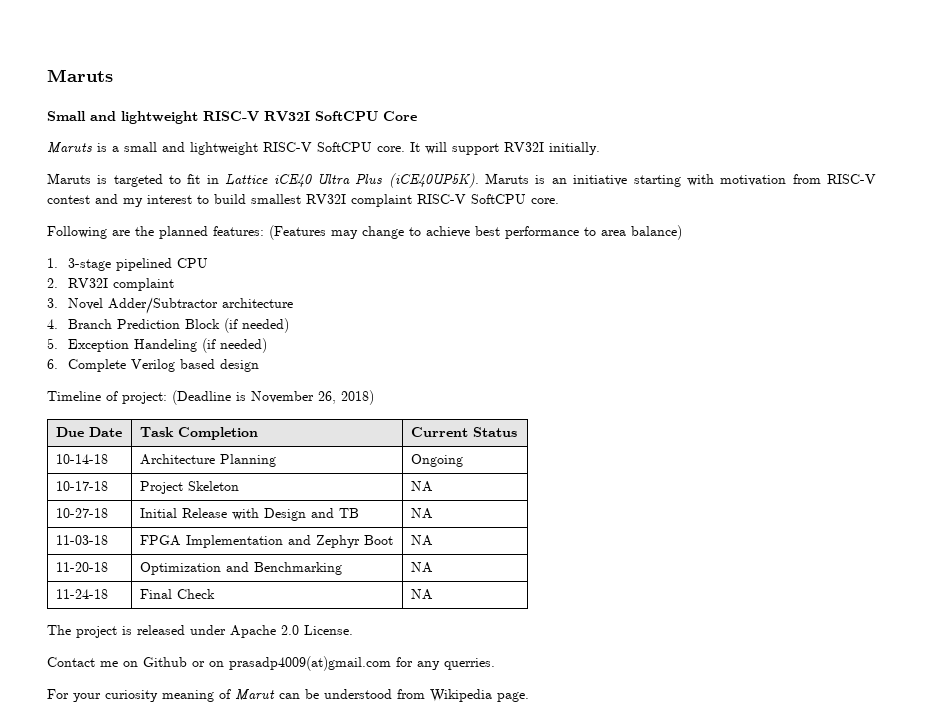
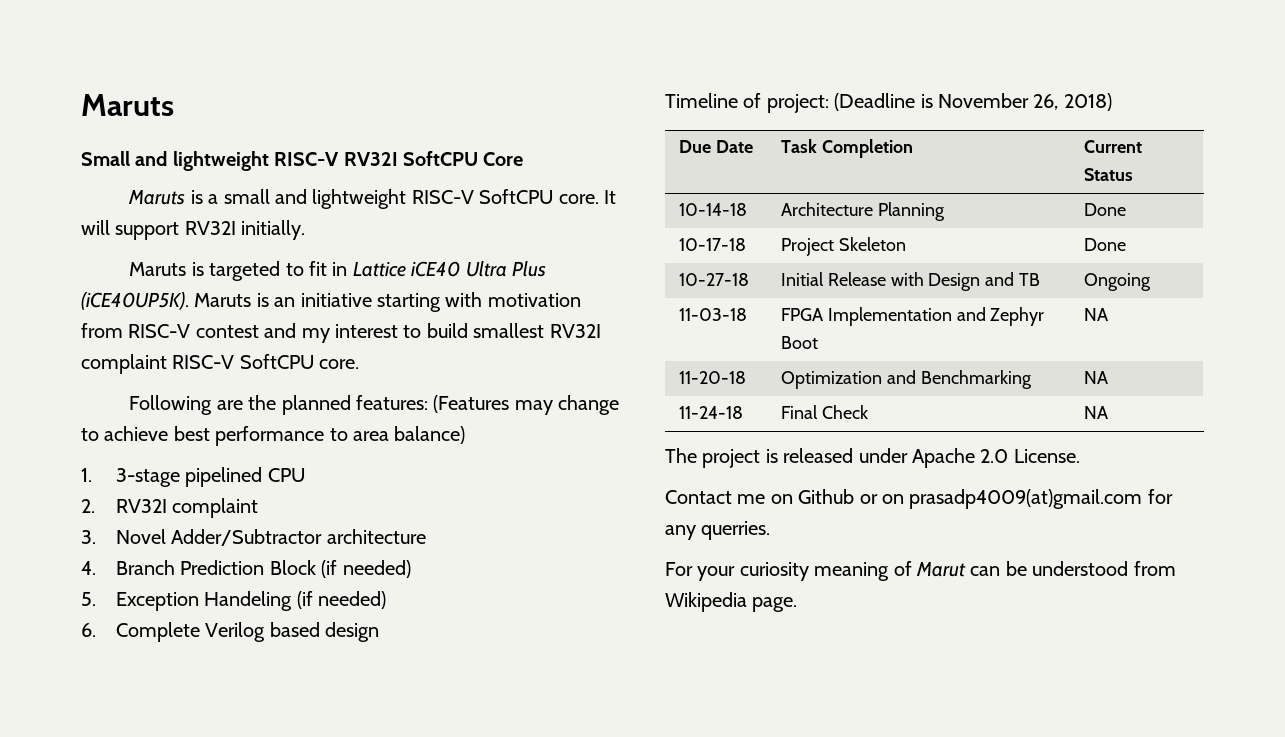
- 10-14-18 | Architecture Planning | Ongoing
+ 10-14-18 | Architecture Planning | Done
- 10-17-18 | Project Skeleton | NA
+ 10-17-18 | Project Skeleton | Done
- 10-27-18 | Initial Release with Design and TB | NA
+ 10-27-18 | Initial Release with Design and TB | Ongoing

